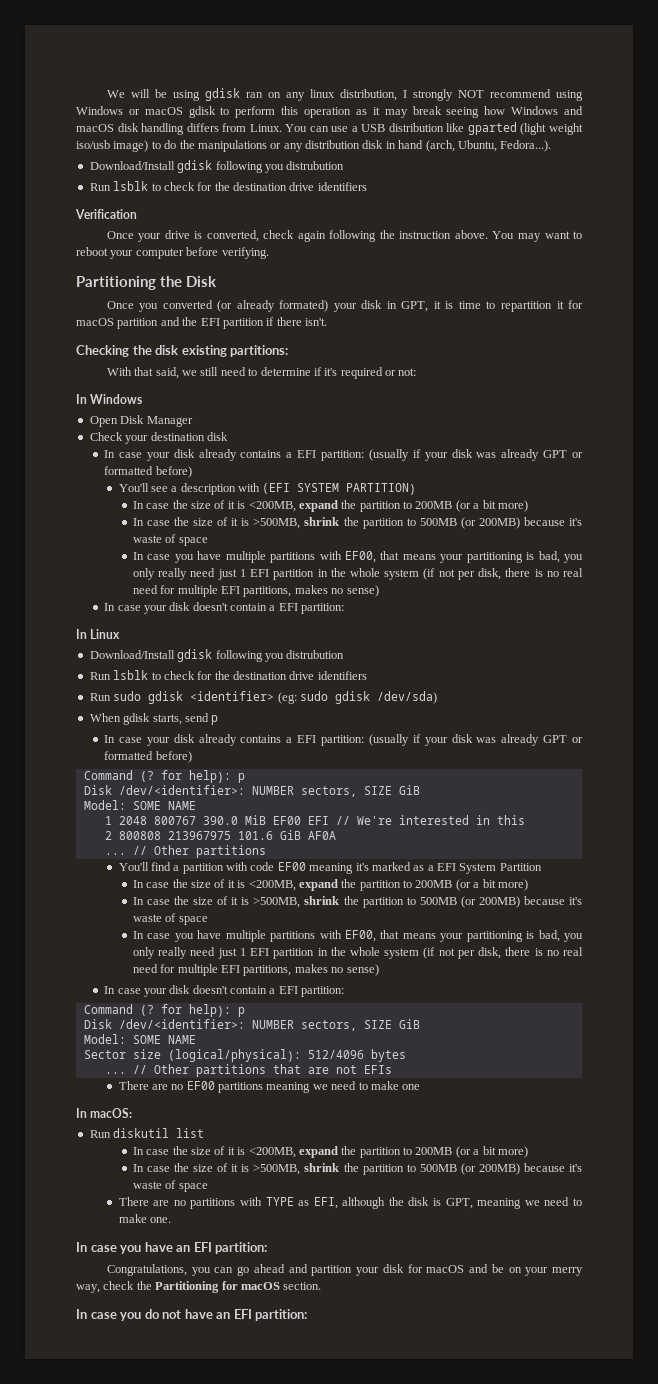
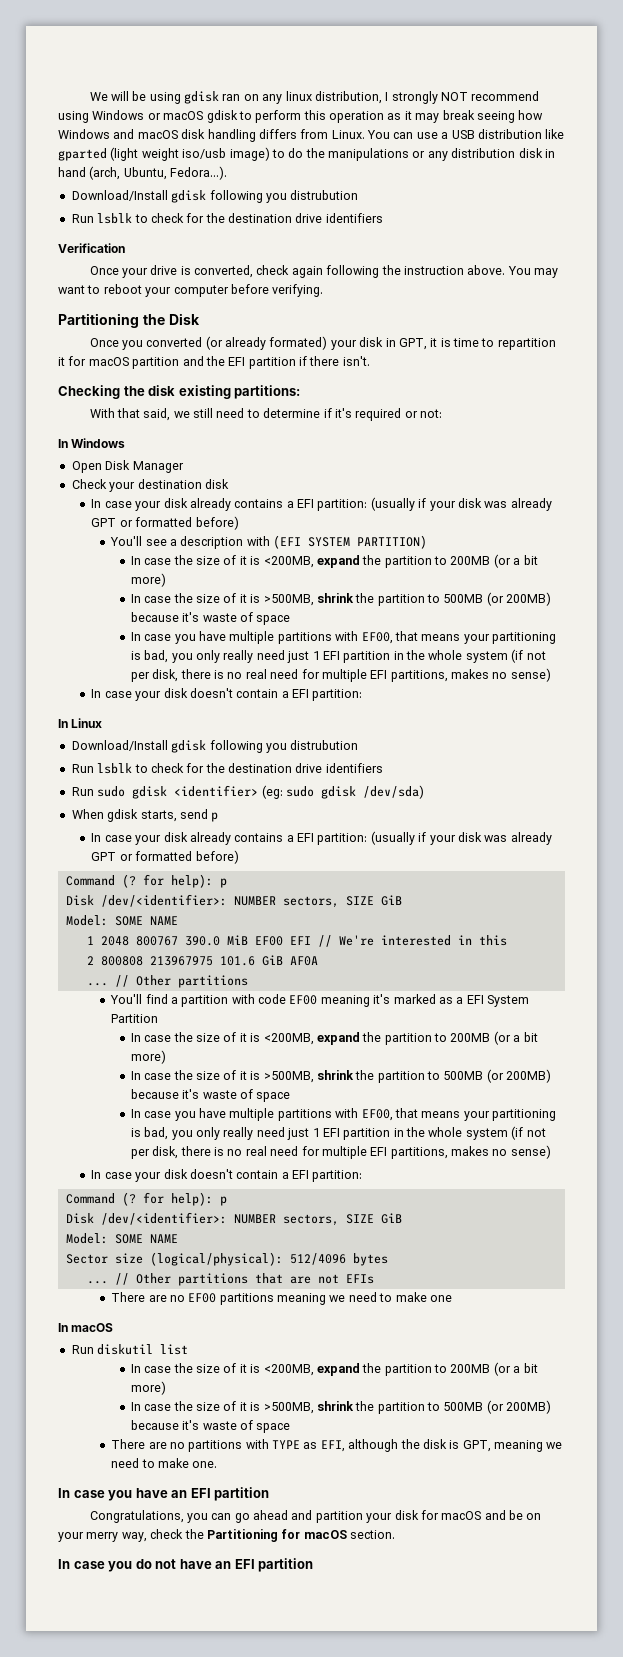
- In macOS:
+ In macOS
- In case you have an EFI partition:
+ In case you have an EFI partition
- In case you do not have an EFI partition:
+ In case you do not have an EFI partition

